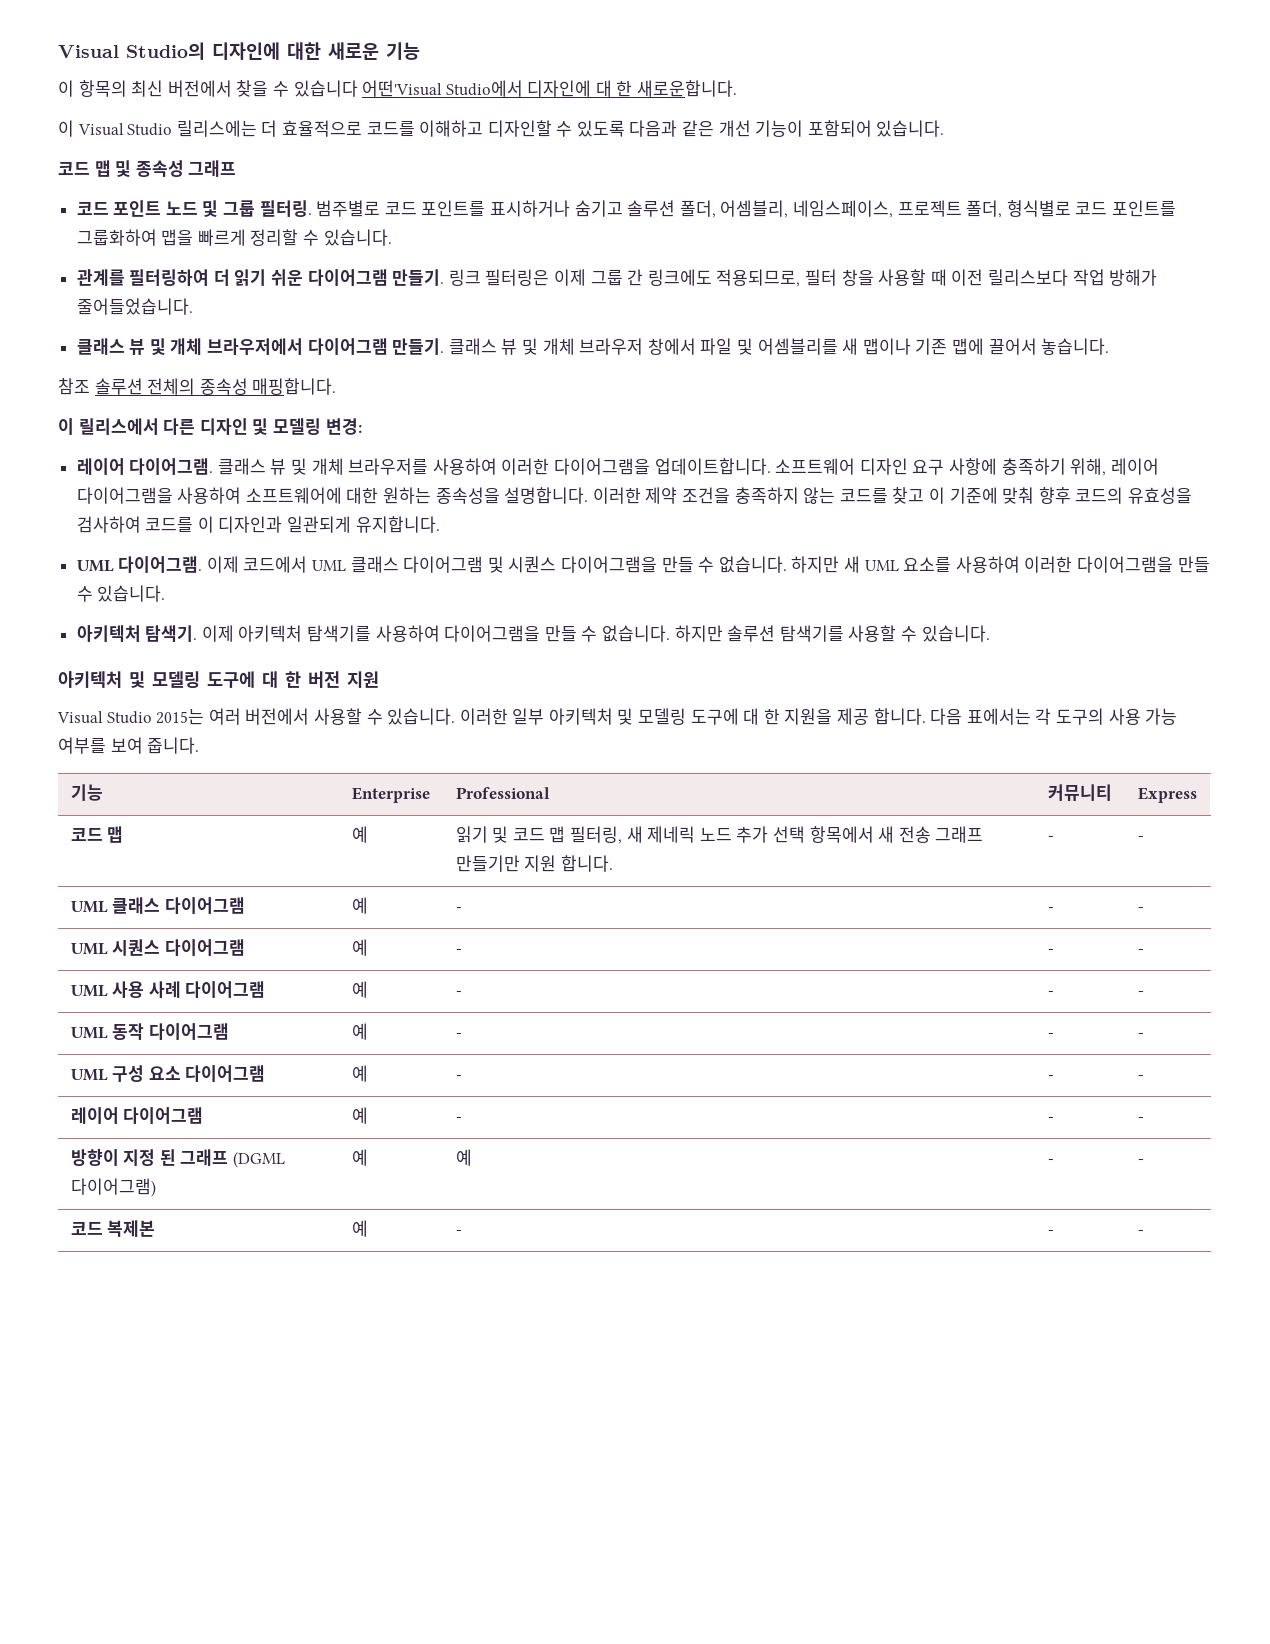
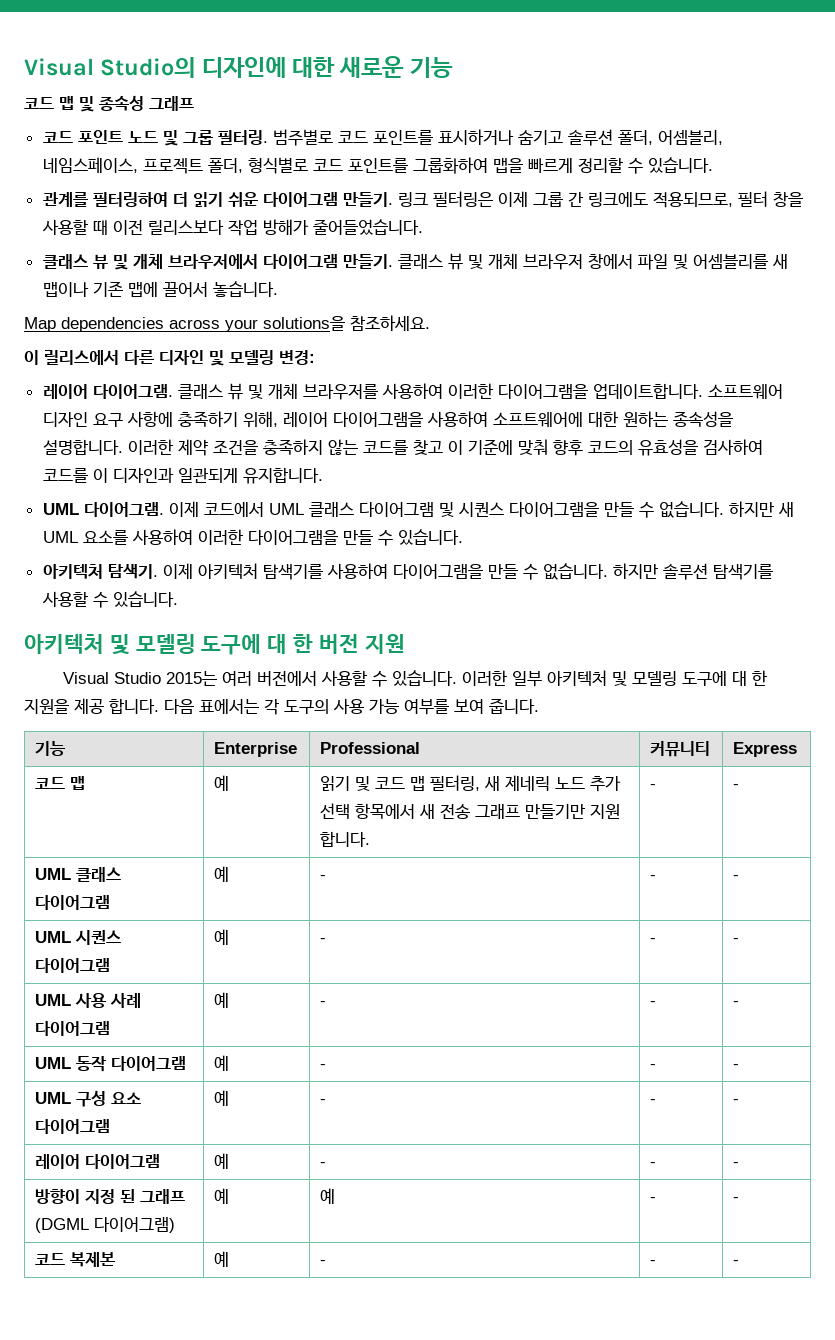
- 이 항목의 최신 버전에서 찾을 수 있습니다 어떤'Visual Studio에서 디자인에 대 한 새로운합니다.
- 이 Visual Studio 릴리스에는 더 효율적으로 코드를 이해하고 디자인할 수 있도록 다음과 같은 개선 기능이 포함되어 있습니다.
- 참조 솔루션 전체의 종속성 매핑합니다.
+ Map dependencies across your solutions을 참조하세요.

